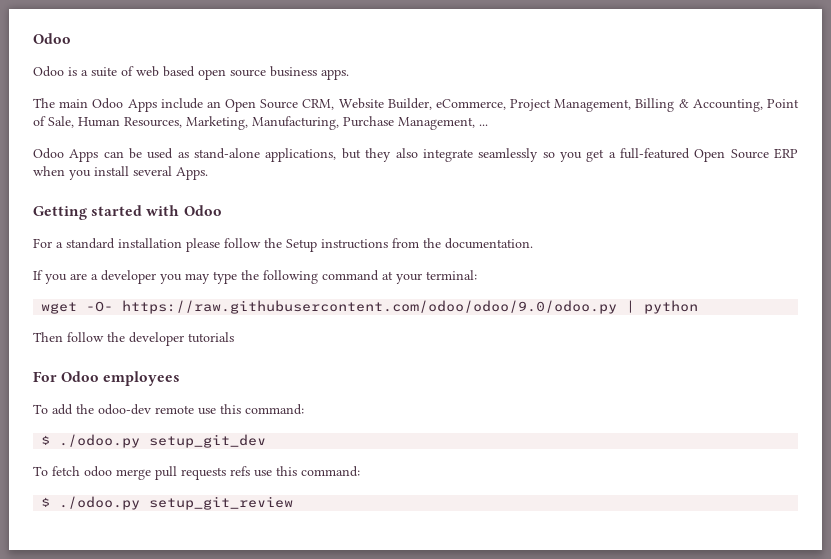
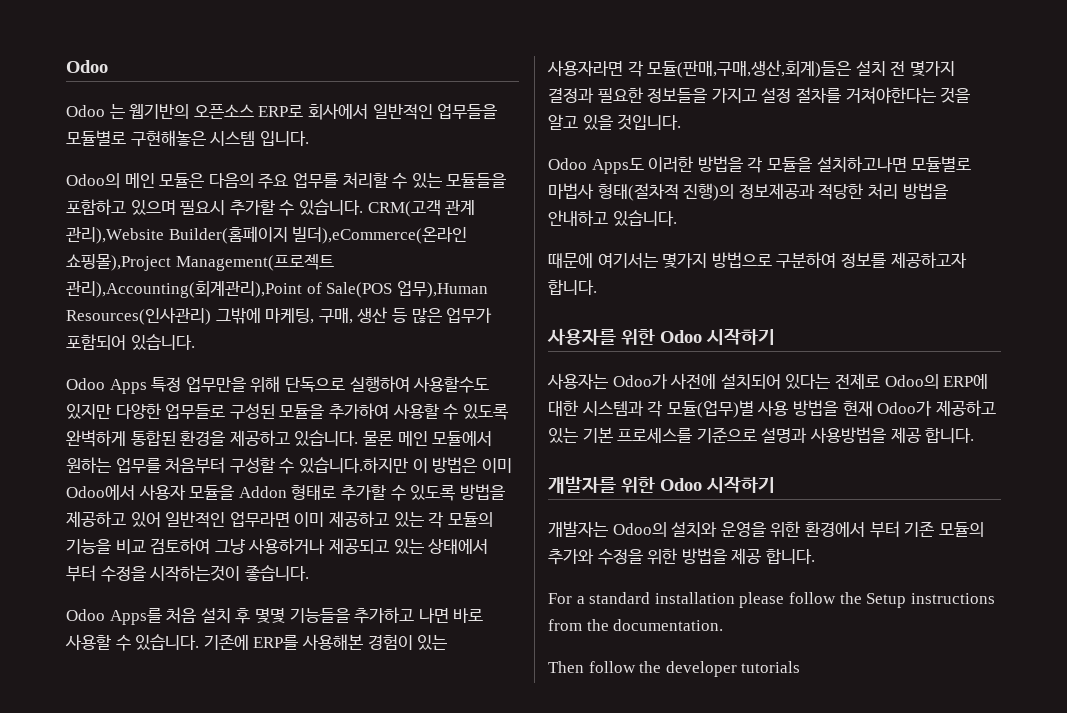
- Odoo is a suite of web based open source business apps.
- The main Odoo Apps include an Open Source CRM, Website Builder, eCommerce, Project Management, Billing & Accounting, Point of Sale, Human Resources, Marketing, Manufacturing, Purchase Management, ...
- Odoo Apps can be used as stand-alone applications, but they also integrate seamlessly so you get a full-featured Open Source ERP when you install several Apps.
- Getting started with Odoo
+ Odoo 는 웹기반의 오픈소스 ERP로 회사에서 일반적인 업무들을 모듈별로 구현해놓은 시스템 입니다.
+ Odoo의 메인 모듈은 다음의 주요 업무를 처리할 수 있는 모듈들을 포함하고 있으며 필요시 추가할 수 있습니다. CRM(고객 관계 관리),Website Builder(홈페이지 빌더),eCommerce(온라인 쇼핑몰),Project Management(프로젝트 관리),Accounting(회계관리),Point of Sale(POS 업무),Human Resources(인사관리) 그밖에 마케팅, 구매, 생산 등 많은 업무가 포함되어 있습니다.
+ Odoo Apps 특정 업무만을 위해 단독으로 실행하여 사용할수도 있지만 다양한 업무들로 구성된 모듈을 추가하여 사용할 수 있도록 완벽하게 통합된 환경을 제공하고 있습니다. 물론 메인 모듈에서 원하는 업무를 처음부터 구성할 수 있습니다.하지만 이 방법은 이미 Odoo에서 사용자 모듈을 Addon 형태로 추가할 수 있도록 방법을 제공하고 있어 일반적인 업무라면 이미 제공하고 있는 각 모듈의 기능을 비교 검토하여 그냥 사용하거나 제공되고 있는 상태에서 부터 수정을 시작하는것이 좋습니다.
+ Odoo Apps를 처음 설치 후 몇몇 기능들을 추가하고 나면 바로 사용할 수 있습니다. 기존에 ERP를 사용해본 경험이 있는 사용자라면 각 모듈(판매,구매,생산,회계)들은 설치 전 몇가지 결정과 필요한 정보들을 가지고 설정 절차를 거쳐야한다는 것을 알고 있을 것입니다.
+ Odoo Apps도 이러한 방법을 각 모듈을 설치하고나면 모듈별로 마법사 형태(절차적 진행)의 정보제공과 적당한 처리 방법을 안내하고 있습니다.
+ 때문에 여기서는 몇가지 방법으로 구분하여 정보를 제공하고자 합니다.
+ 사용자를 위한 Odoo 시작하기
+ 사용자는 Odoo가 사전에 설치되어 있다는 전제로 Odoo의 ERP에 대한 시스템과 각 모듈(업무)별 사용 방법을 현재 Odoo가 제공하고 있는 기본 프로세스를 기준으로 설명과 사용방법을 제공 합니다.
+ 개발자를 위한 Odoo 시작하기
+ 개발자는 Odoo의 설치와 운영을 위한 환경에서 부터 기존 모듈의 추가와 수정을 위한 방법을 제공 합니다.
- If you are a developer you may type the following command at your terminal:
- wget -O- https://raw.githubusercontent.com/odoo/odoo/9.0/odoo.py | python
- For Odoo employees
- To add the odoo-dev remote use this command:
- $ ./odoo.py setup_git_dev
- To fetch odoo merge pull requests refs use this command:
- $ ./odoo.py setup_git_review

